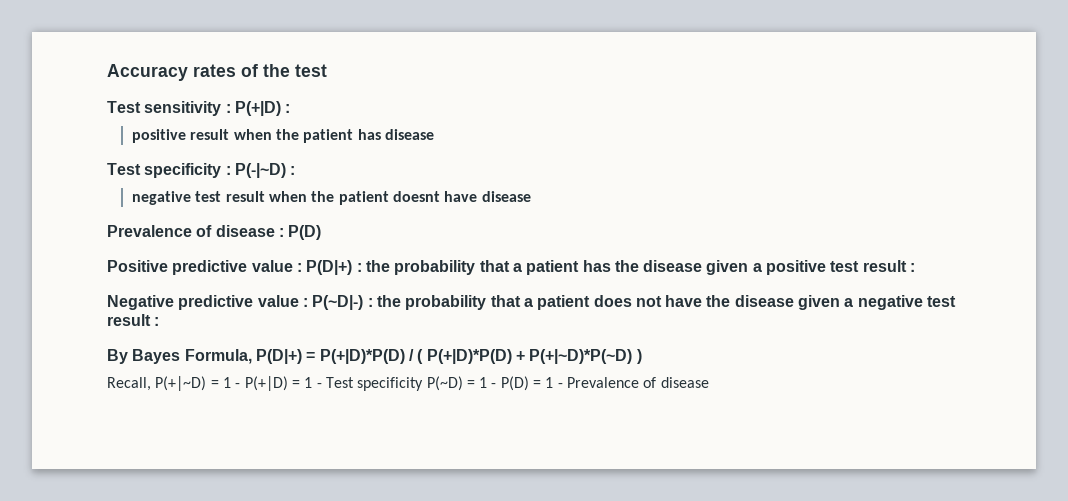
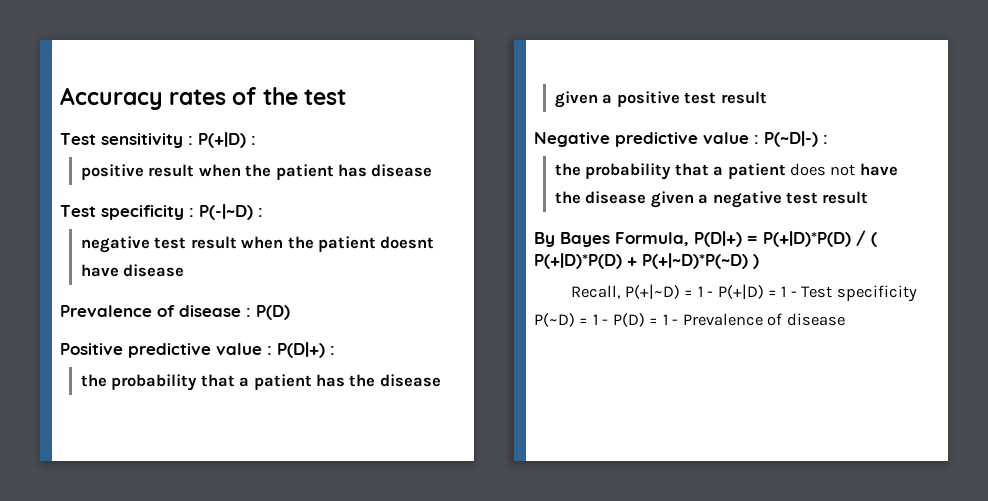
- Positive predictive value : P(D|+) : the probability that a patient has the disease given a positive test result :
+ Positive predictive value : P(D|+) :
+ the probability that a patient has the disease given a positive test result
- Negative predictive value : P(~D|-) : the probability that a patient does not have the disease given a negative test result :
+ Negative predictive value : P(~D|-) :
+ the probability that a patient does not have the disease given a negative test result

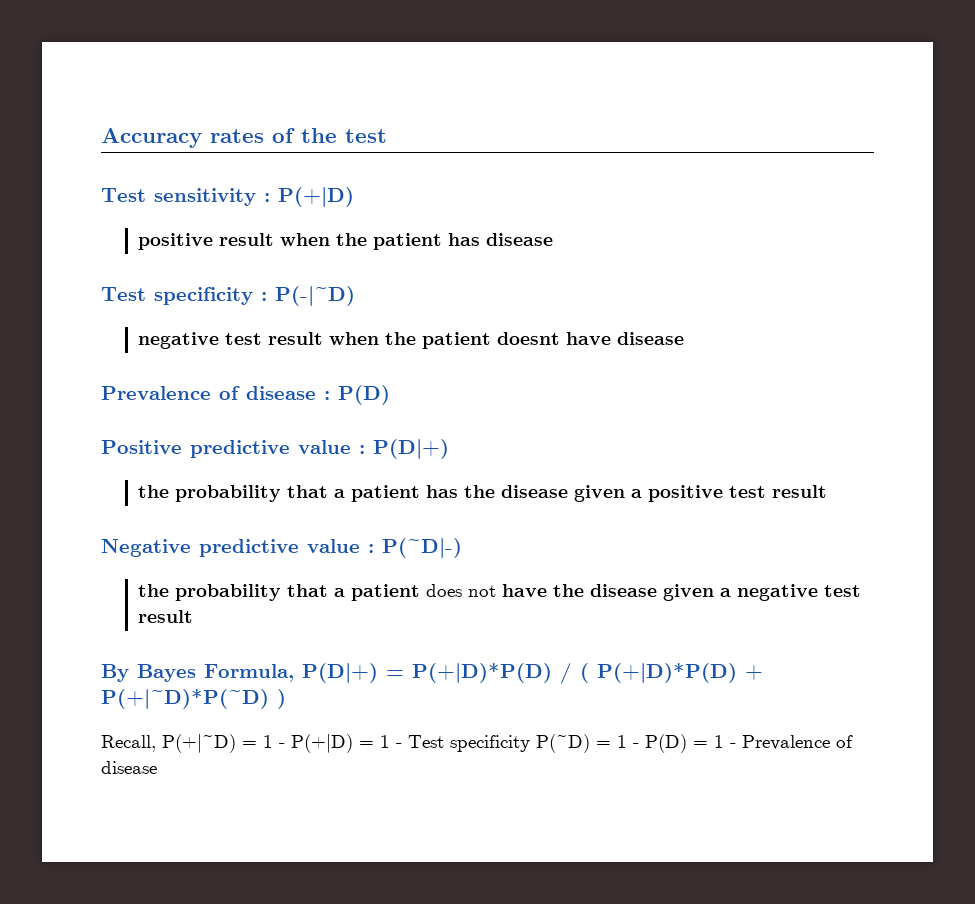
- Test sensitivity : P(+|D) :
+ Test sensitivity : P(+|D)
- Test specificity : P(-|~D) :
+ Test specificity : P(-|~D)
- Positive predictive value : P(D|+) :
+ Positive predictive value : P(D|+)
- Negative predictive value : P(~D|-) :
+ Negative predictive value : P(~D|-)

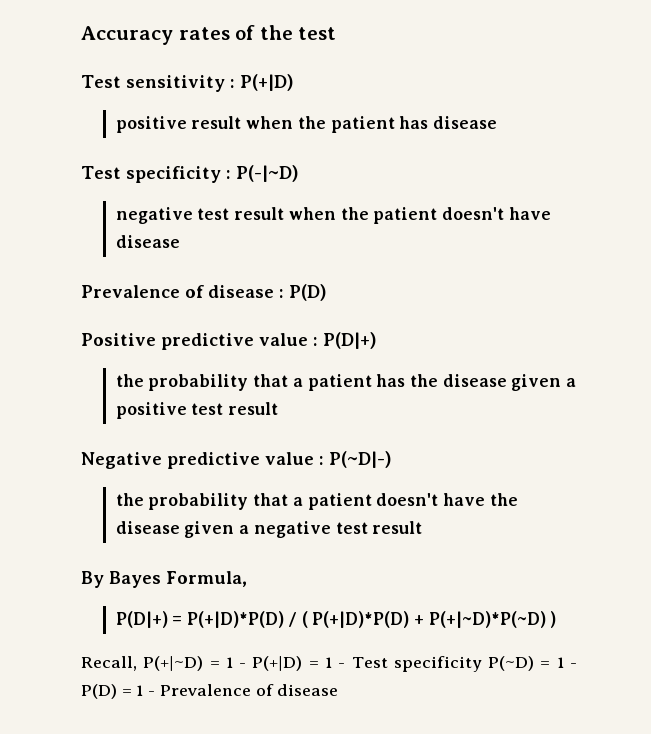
- negative test result when the patient doesnt have disease
+ negative test result when the patient doesn't have disease
- the probability that a patient does not have the disease given a negative test result
+ the probability that a patient doesn't have the disease given a negative test result
- By Bayes Formula, P(D|+) = P(+|D)*P(D) / ( P(+|D)*P(D) + P(+|~D)*P(~D) )
+ By Bayes Formula,
+ P(D|+) = P(+|D)*P(D) / ( P(+|D)*P(D) + P(+|~D)*P(~D) )

